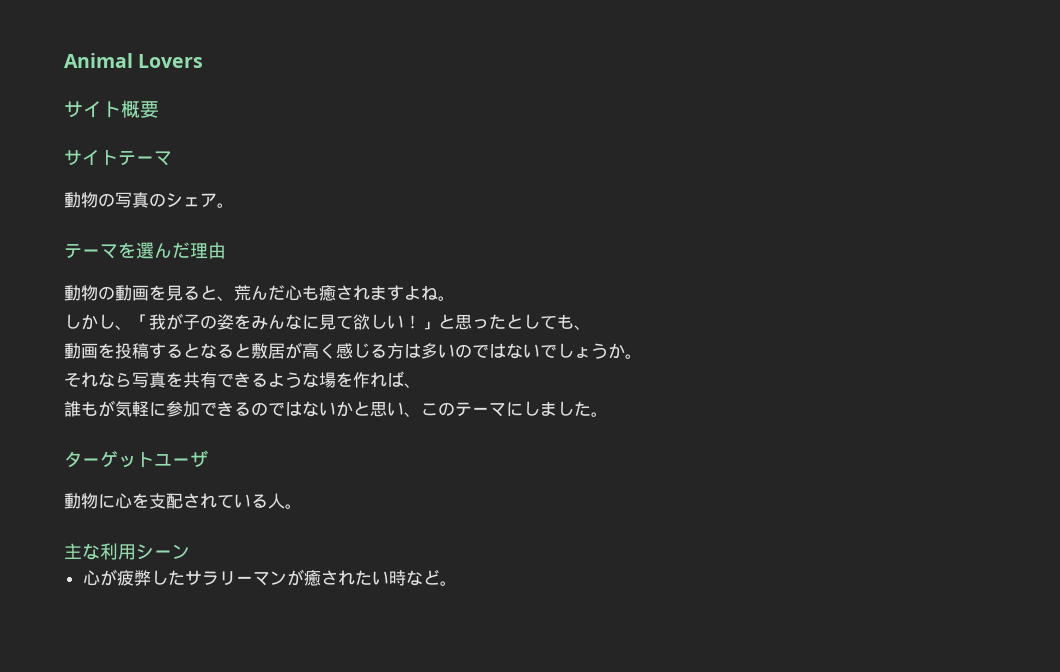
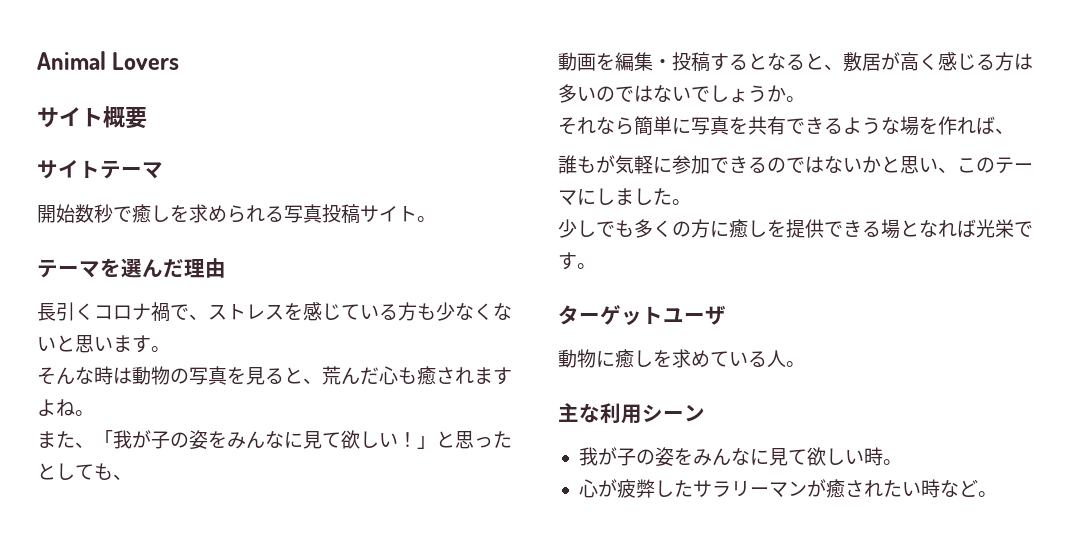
- 動物の写真のシェア。
+ 開始数秒で癒しを求められる写真投稿サイト。
- 動物の動画を見ると、荒んだ心も癒されますよね。
+ 長引くコロナ禍で、ストレスを感じている方も少なくないと思います。
+ そんな時は動物の写真を見ると、荒んだ心も癒されますよね。
- しかし、「我が子の姿をみんなに見て欲しい！」と思ったとしても、
+ また、「我が子の姿をみんなに見て欲しい！」と思ったとしても、
- 動画を投稿するとなると敷居が高く感じる方は多いのではないでしょうか。
+ 動画を編集・投稿するとなると、敷居が高く感じる方は多いのではないでしょうか。
- それなら写真を共有できるような場を作れば、
+ それなら簡単に写真を共有できるような場を作れば、
+ 少しでも多くの方に癒しを提供できる場となれば光栄です。
- 動物に心を支配されている人。
+ 動物に癒しを求めている人。
+ 我が子の姿をみんなに見て欲しい時。

